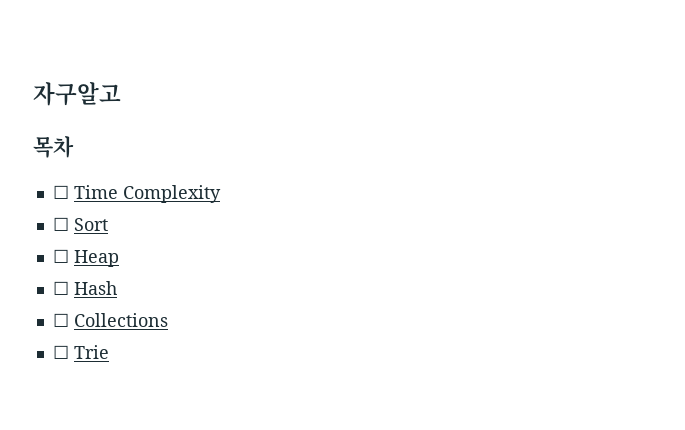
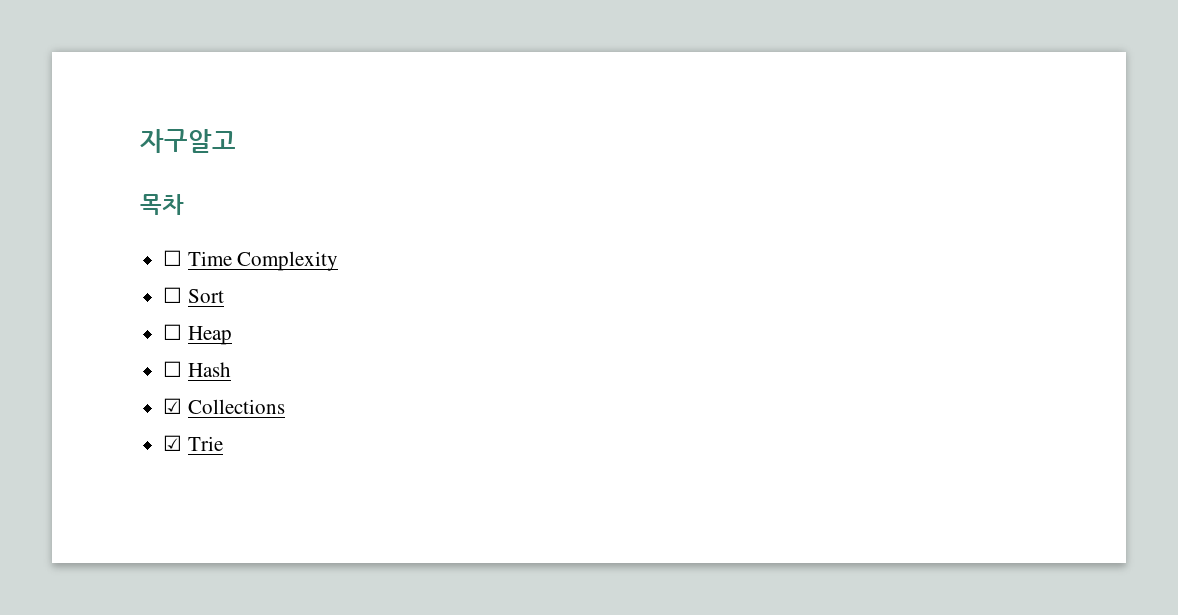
- ☐ Collections
+ ☑ Collections
- ☐ Trie
+ ☑ Trie

